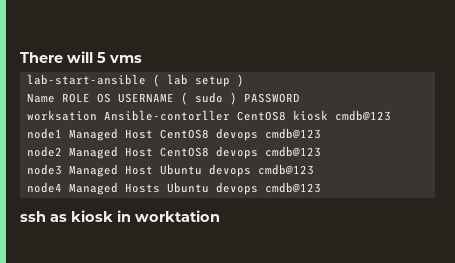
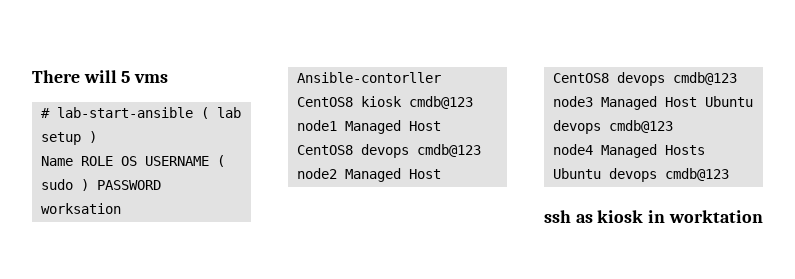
- lab-start-ansible ( lab setup )
+ # lab-start-ansible ( lab setup )

